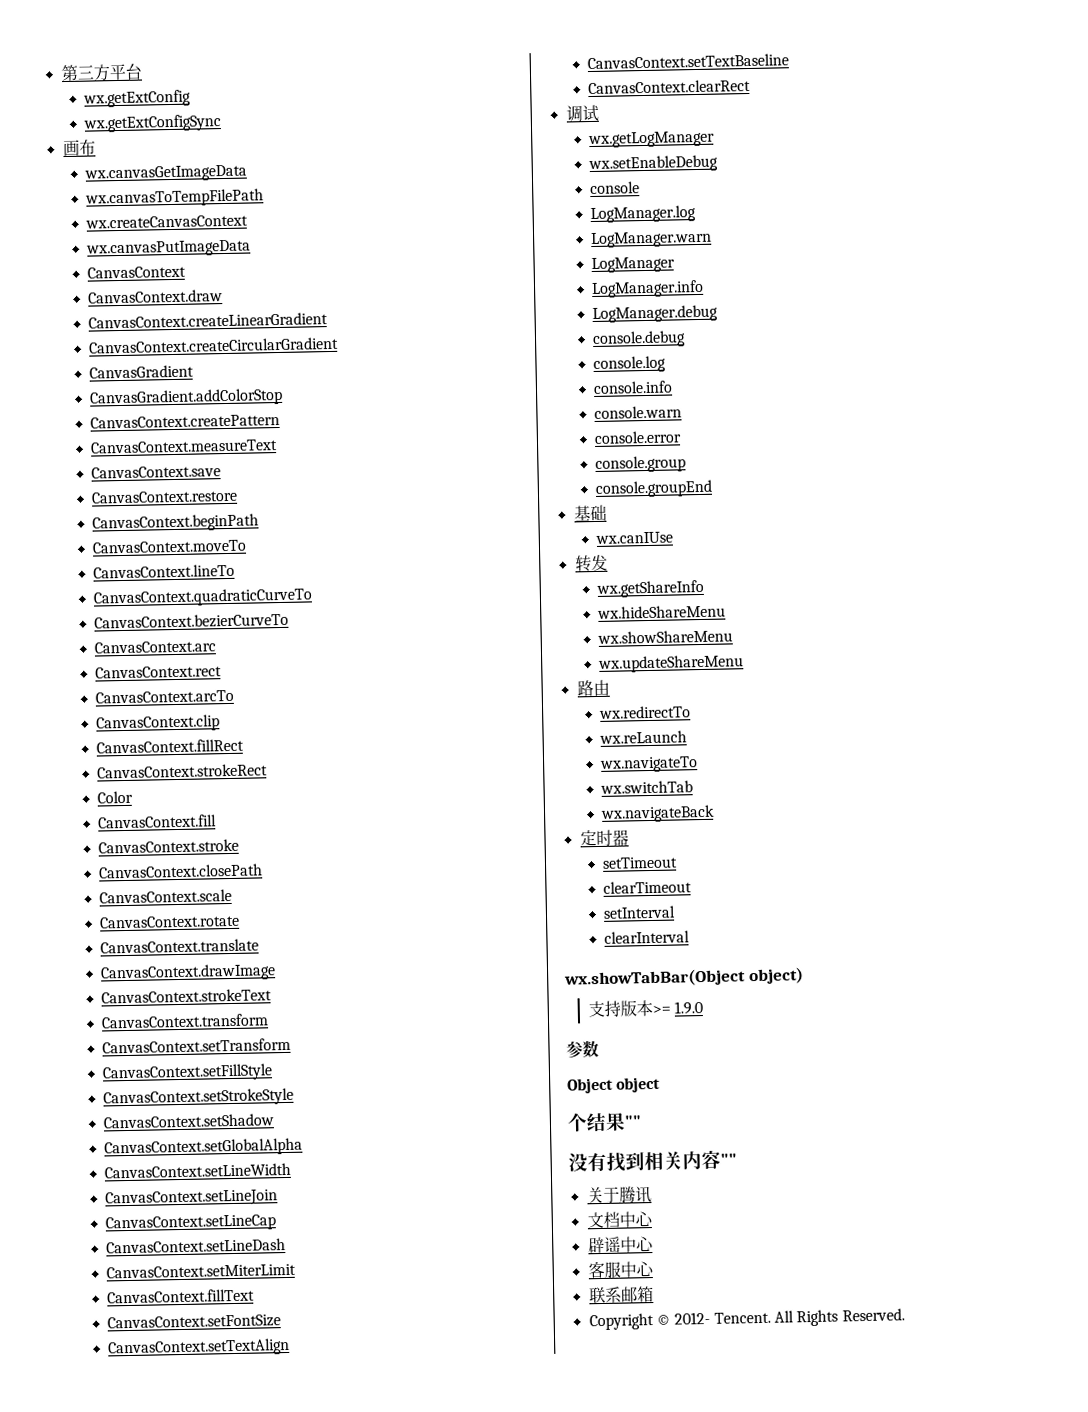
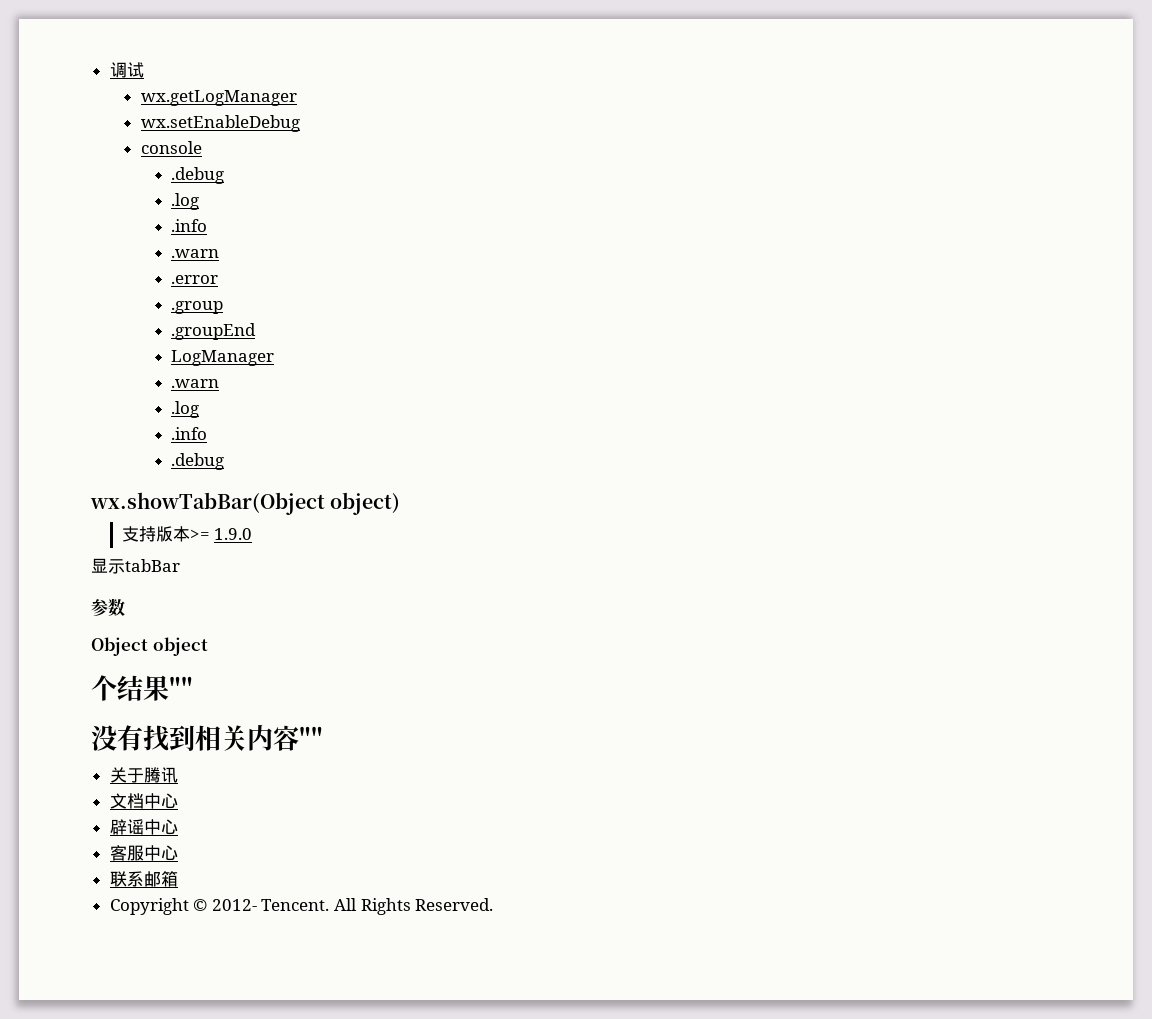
- 第三方平台
- wx.getExtConfig
- wx.getExtConfigSync
- 画布
- wx.canvasGetImageData
- wx.canvasToTempFilePath
- wx.createCanvasContext
- wx.canvasPutImageData
- CanvasContext
- CanvasContext.draw
- CanvasContext.createLinearGradient
- CanvasContext.createCircularGradient
- CanvasGradient
- CanvasGradient.addColorStop
- CanvasContext.createPattern
- CanvasContext.measureText
- CanvasContext.save
- CanvasContext.restore
- CanvasContext.beginPath
- CanvasContext.moveTo
- CanvasContext.lineTo
- CanvasContext.quadraticCurveTo
- CanvasContext.bezierCurveTo
- CanvasContext.arc
- CanvasContext.rect
- CanvasContext.arcTo
- CanvasContext.clip
- CanvasContext.fillRect
- CanvasContext.strokeRect
- Color
- CanvasContext.fill
- CanvasContext.stroke
- CanvasContext.closePath
- CanvasContext.scale
- CanvasContext.rotate
- CanvasContext.translate
- CanvasContext.drawImage
- CanvasContext.strokeText
- CanvasContext.transform
- CanvasContext.setTransform
- CanvasContext.setFillStyle
- CanvasContext.setStrokeStyle
- CanvasContext.setShadow
- CanvasContext.setGlobalAlpha
- CanvasContext.setLineWidth
- CanvasContext.setLineJoin
- CanvasContext.setLineCap
- CanvasContext.setLineDash
- CanvasContext.setMiterLimit
- CanvasContext.fillText
- CanvasContext.setFontSize
- CanvasContext.setTextAlign
- CanvasContext.setTextBaseline
- CanvasContext.clearRect
  调试
  wx.getLogManager
  wx.setEnableDebug
  console
- LogManager.log
- LogManager.warn
+ .debug
+ .log
+ .info
+ .warn
+ .error
+ .group
+ .groupEnd
  LogManager
- LogManager.info
- LogManager.debug
- console.debug
- console.log
- console.info
- console.warn
- console.error
- console.group
- console.groupEnd
- 基础
- wx.canIUse
- 转发
- wx.getShareInfo
- wx.hideShareMenu
- wx.showShareMenu
- wx.updateShareMenu
- 路由
- wx.redirectTo
- wx.reLaunch
- wx.navigateTo
- wx.switchTab
- wx.navigateBack
- 定时器
- setTimeout
- clearTimeout
- setInterval
- clearInterval
+ .warn
+ .log
+ .info
+ .debug
+ 显示tabBar

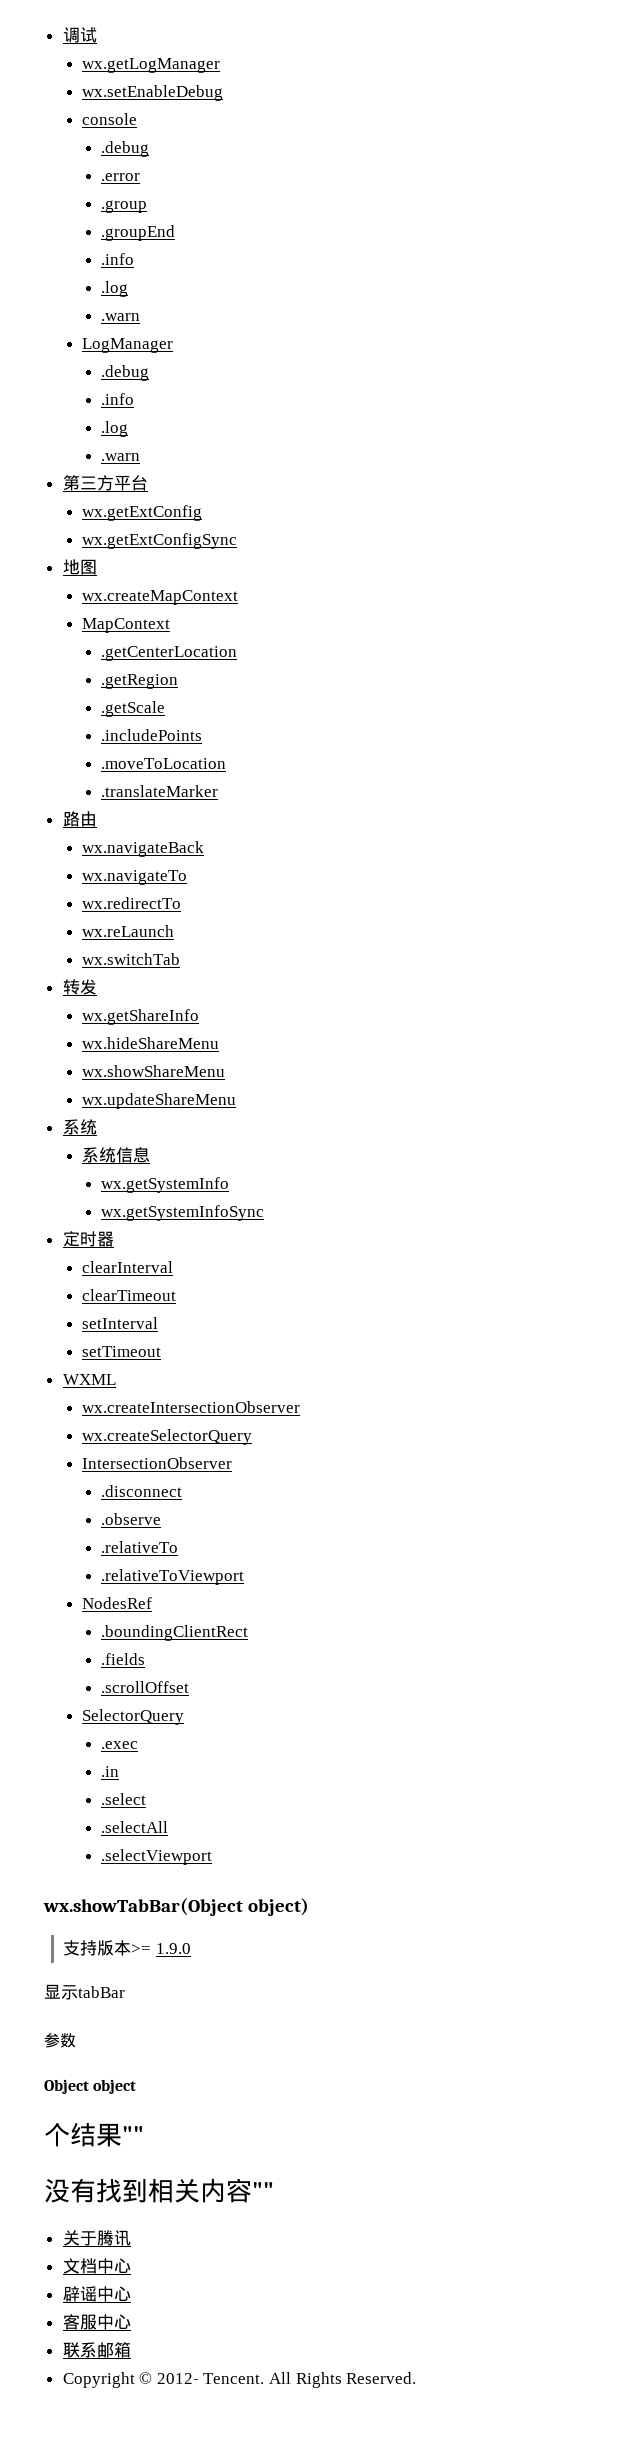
  console
  .debug
- .log
- .info
- .warn
  .groupEnd
+ .info
+ .log
+ .warn
  LogManager
+ .debug
+ .info
+ .log
  .warn
- .log
- .info
- .debug
+ 第三方平台
+ wx.getExtConfig
+ wx.getExtConfigSync
+ 地图
+ wx.createMapContext
+ MapContext
+ .getCenterLocation
+ .getRegion
+ .getScale
+ .includePoints
+ .moveToLocation
+ .translateMarker
+ 路由
+ wx.navigateBack
+ wx.navigateTo
+ wx.redirectTo
+ wx.reLaunch
+ wx.switchTab
+ 转发
+ wx.getShareInfo
+ wx.hideShareMenu
+ wx.showShareMenu
+ wx.updateShareMenu
+ 系统
+ 系统信息
+ wx.getSystemInfo
+ wx.getSystemInfoSync
+ 定时器
+ clearInterval
+ clearTimeout
+ setInterval
+ setTimeout
+ WXML
+ wx.createIntersectionObserver
+ wx.createSelectorQuery
+ IntersectionObserver
+ .disconnect
+ .observe
+ .relativeTo
+ .relativeToViewport
+ NodesRef
+ .boundingClientRect
+ .fields
+ .scrollOffset
+ SelectorQuery
+ .exec
+ .in
+ .select
+ .selectAll
+ .selectViewport

